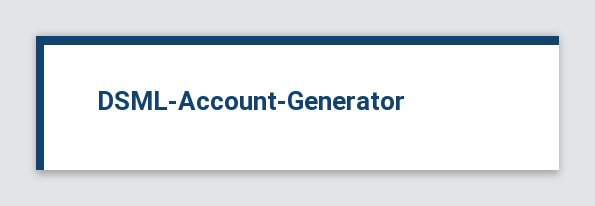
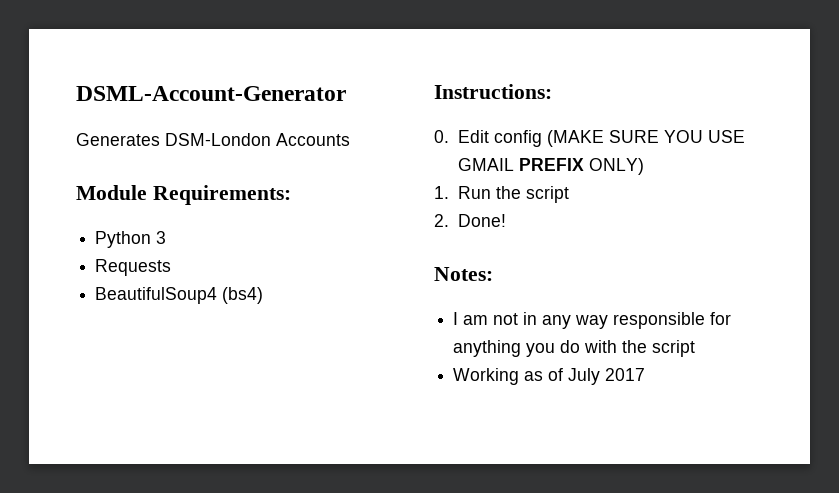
+ Generates DSM-London Accounts
+ Module Requirements:
+ Python 3
+ Requests
+ BeautifulSoup4 (bs4)
+ Instructions:
+ 0. Edit config (MAKE SURE YOU USE GMAIL PREFIX ONLY)
+ 1. Run the script
+ 2. Done!
+ Notes:
+ I am not in any way responsible for anything you do with the script
+ Working as of July 2017

